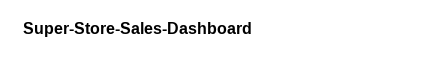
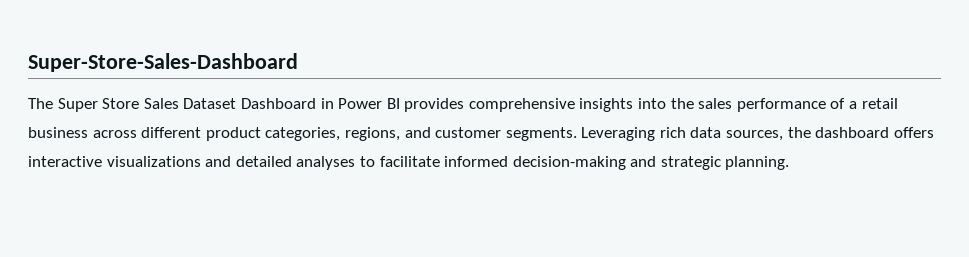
+ The Super Store Sales Dataset Dashboard in Power BI provides comprehensive insights into the sales performance of a retail business across different product categories, regions, and customer segments. Leveraging rich data sources, the dashboard offers interactive visualizations and detailed analyses to facilitate informed decision-making and strategic planning.

